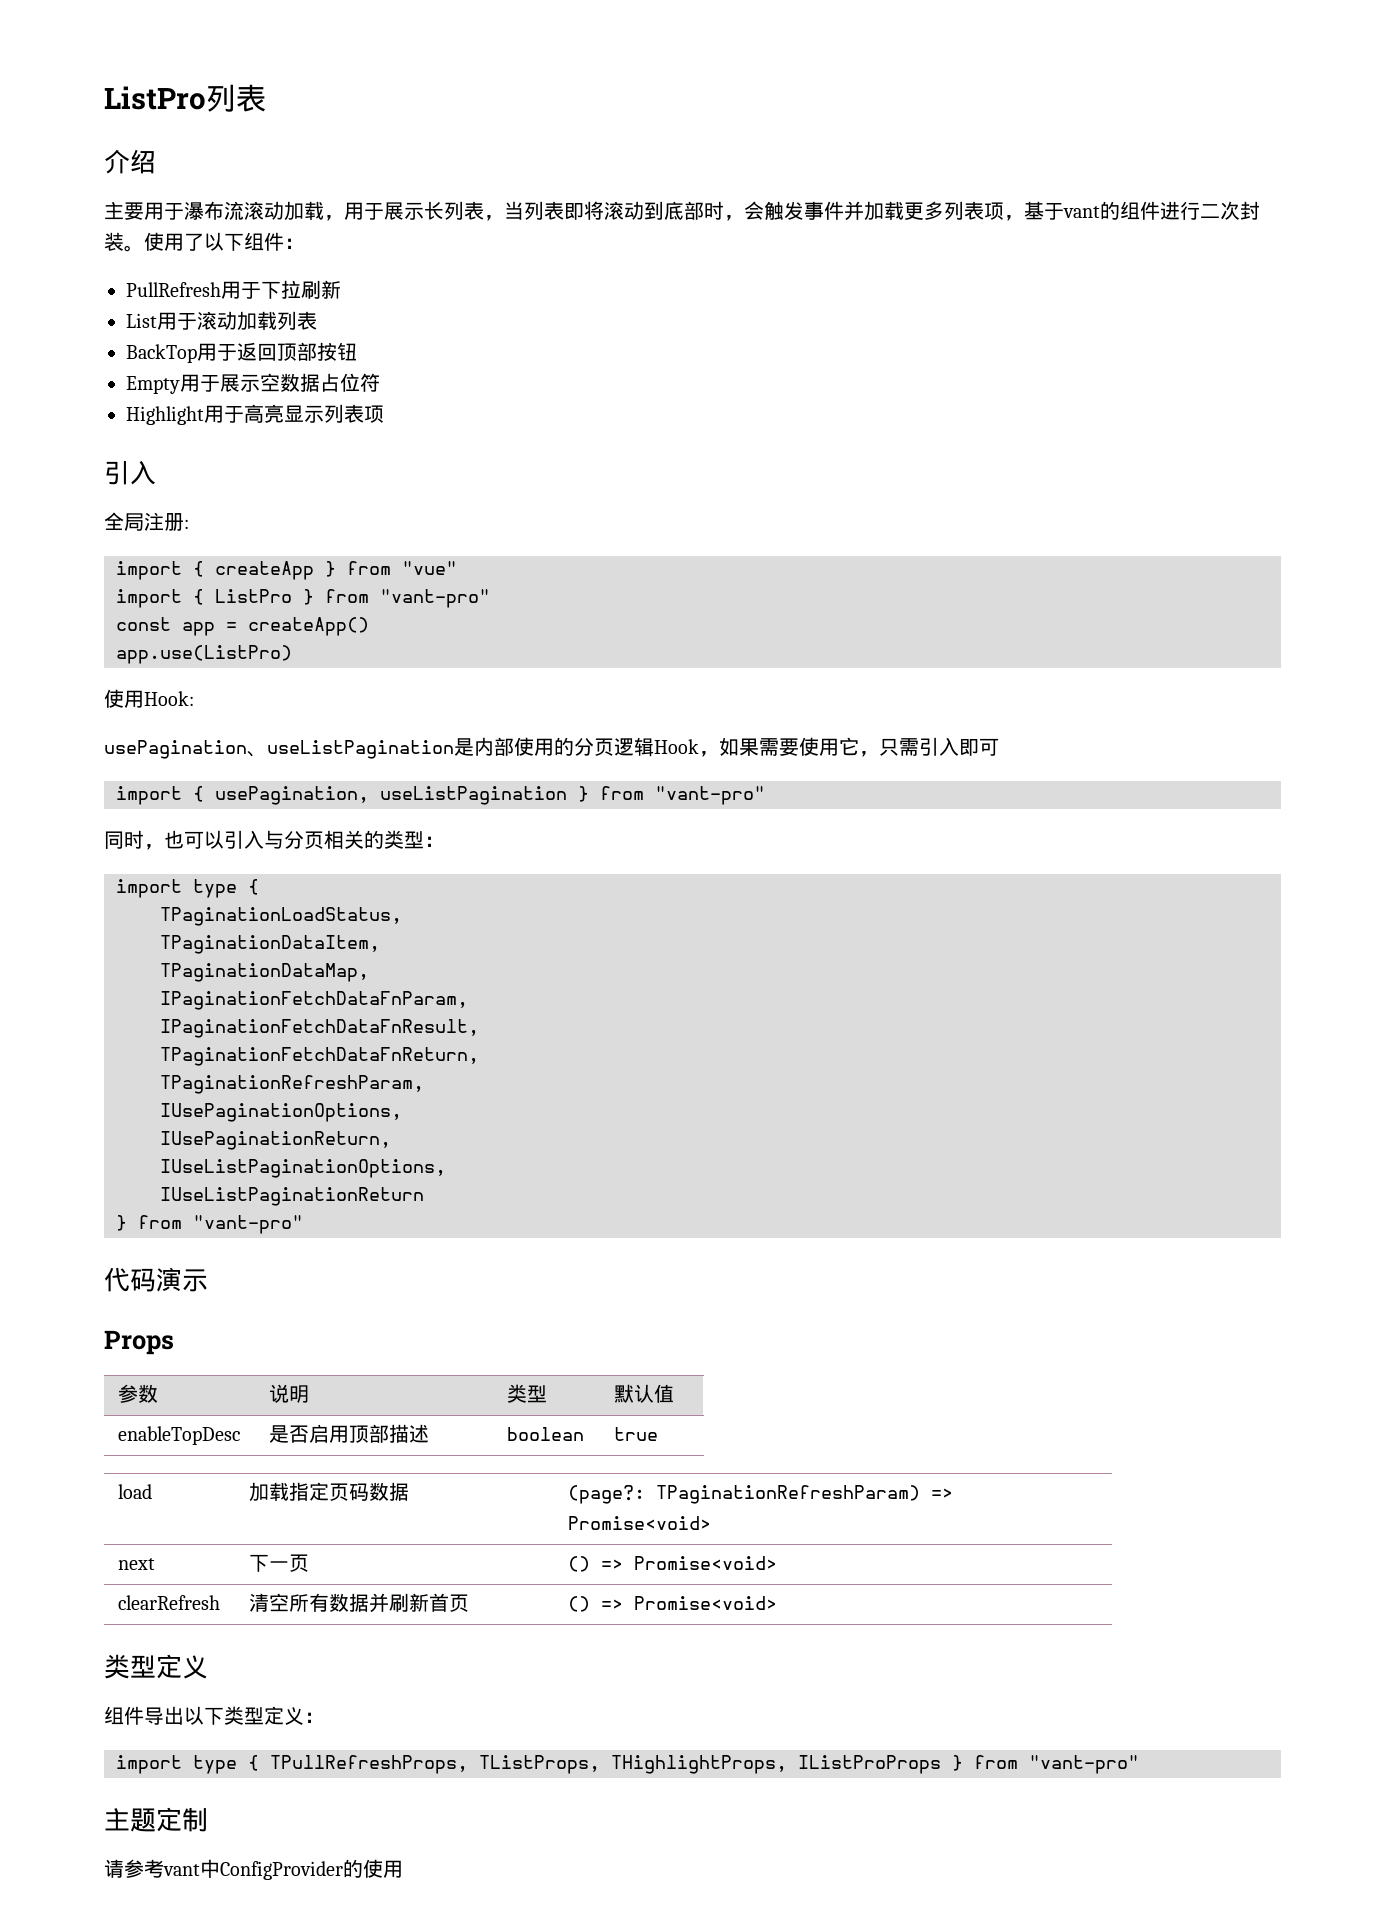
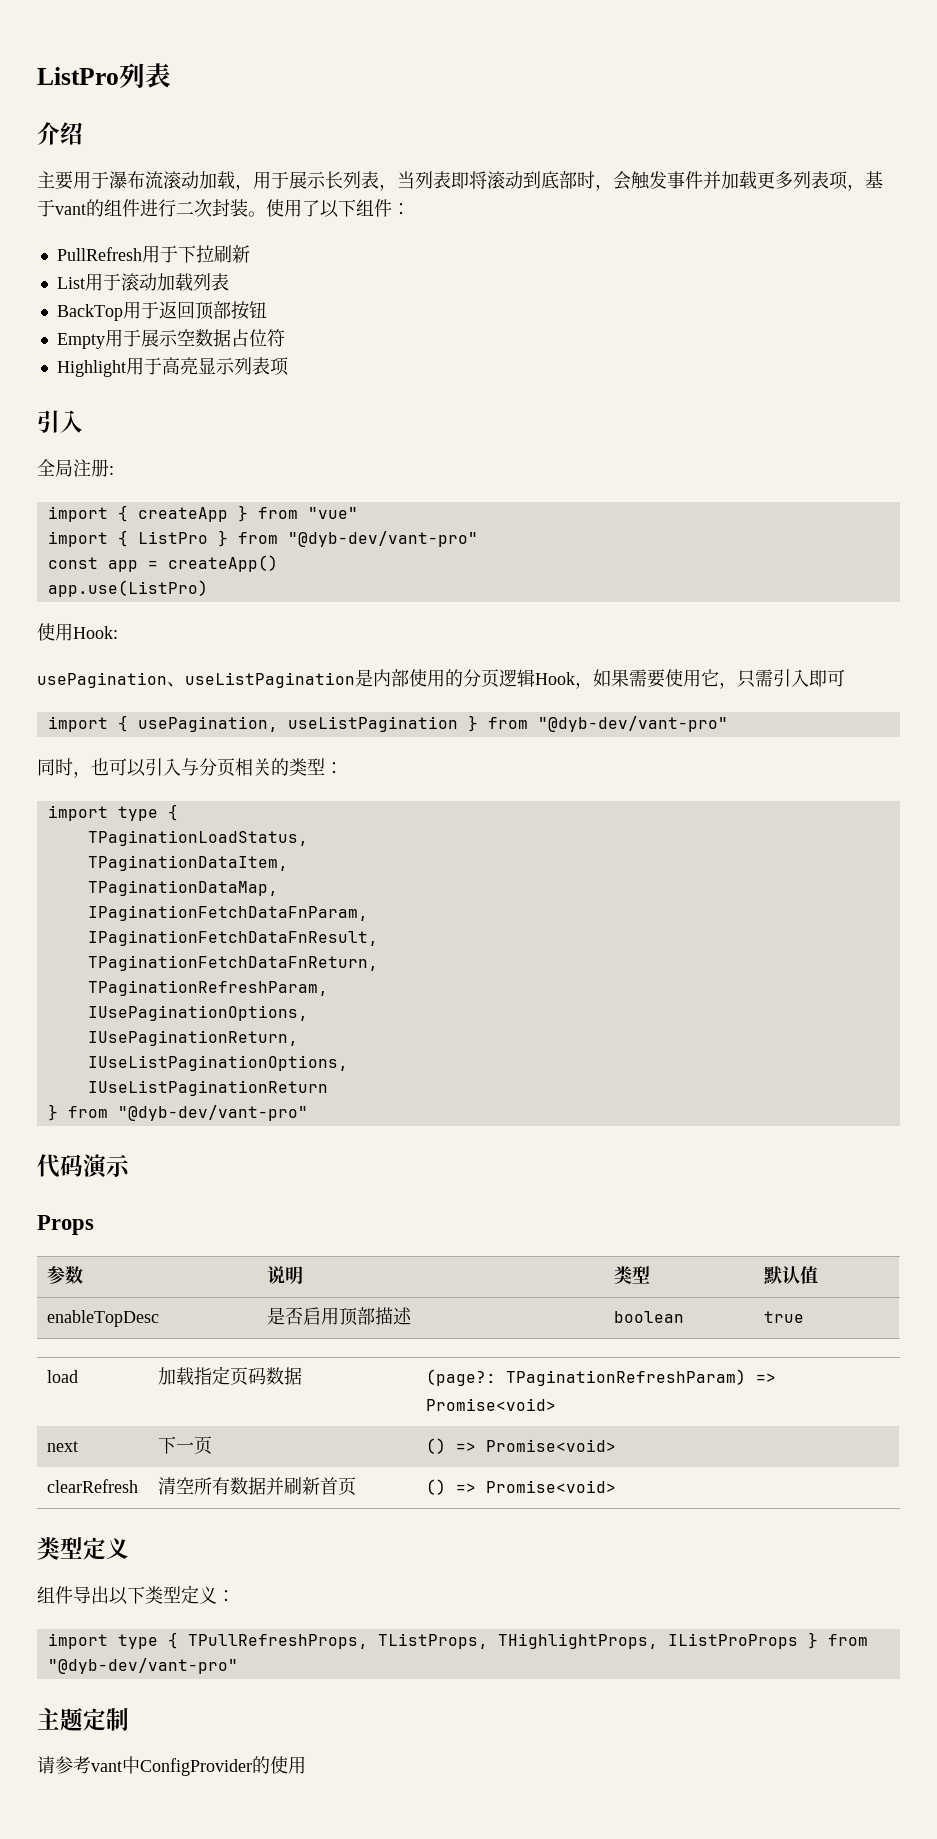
- import { ListPro } from "vant-pro"
+ import { ListPro } from "@dyb-dev/vant-pro"
- import { usePagination, useListPagination } from "vant-pro"
+ import { usePagination, useListPagination } from "@dyb-dev/vant-pro"
  IUseListPaginationReturn
- } from "vant-pro"
+ } from "@dyb-dev/vant-pro"
- import type { TPullRefreshProps, TListProps, THighlightProps, IListProProps } from "vant-pro"
+ import type { TPullRefreshProps, TListProps, THighlightProps, IListProProps } from "@dyb-dev/vant-pro"

